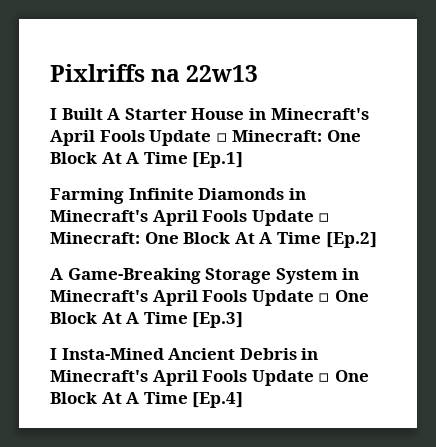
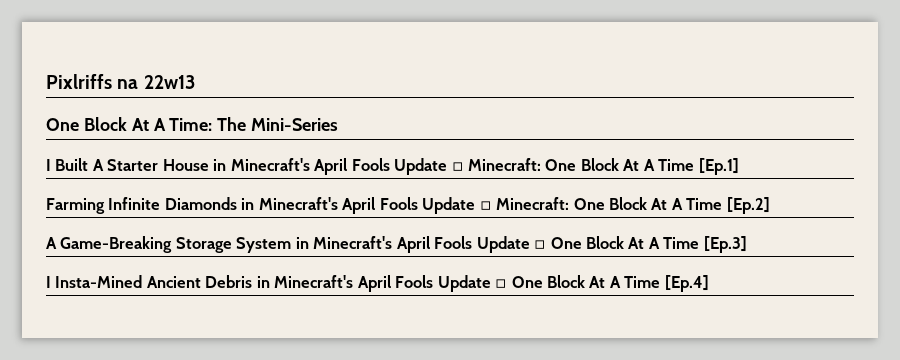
+ One Block At A Time: The Mini-Series

